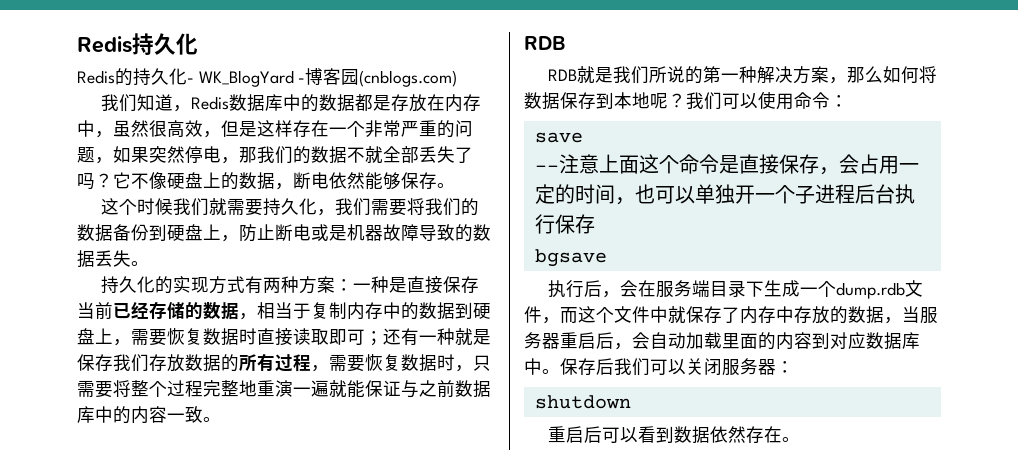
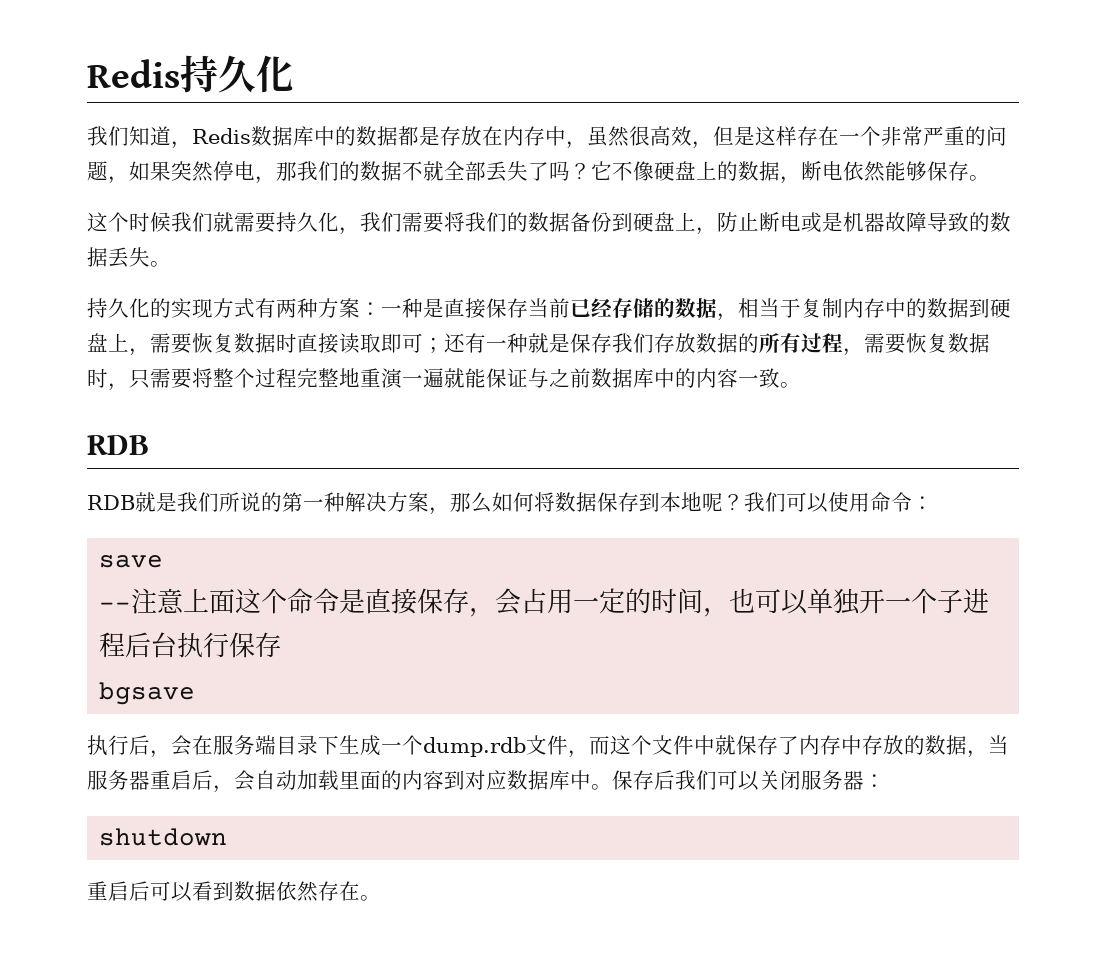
- Redis的持久化- WK_BlogYard -博客园(cnblogs.com)

